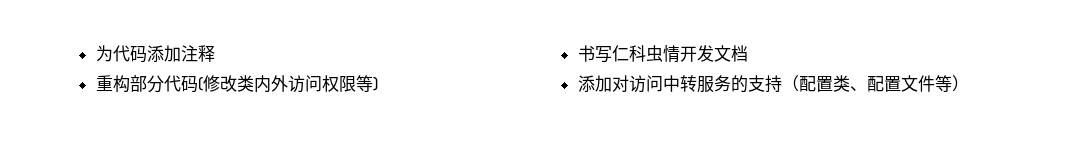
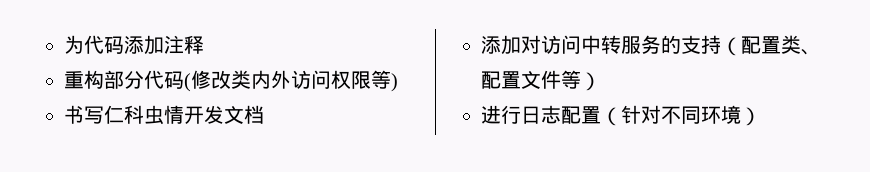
+ 进行日志配置（针对不同环境）

